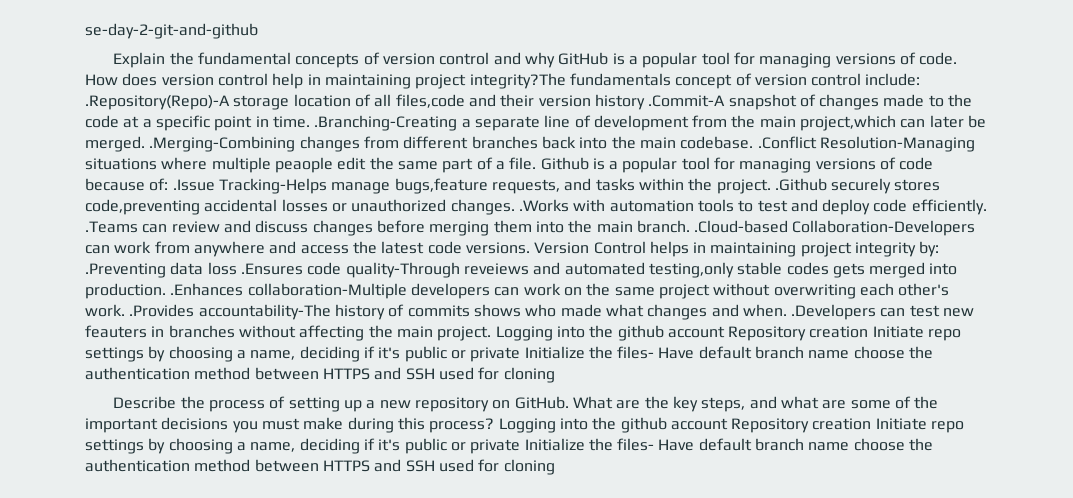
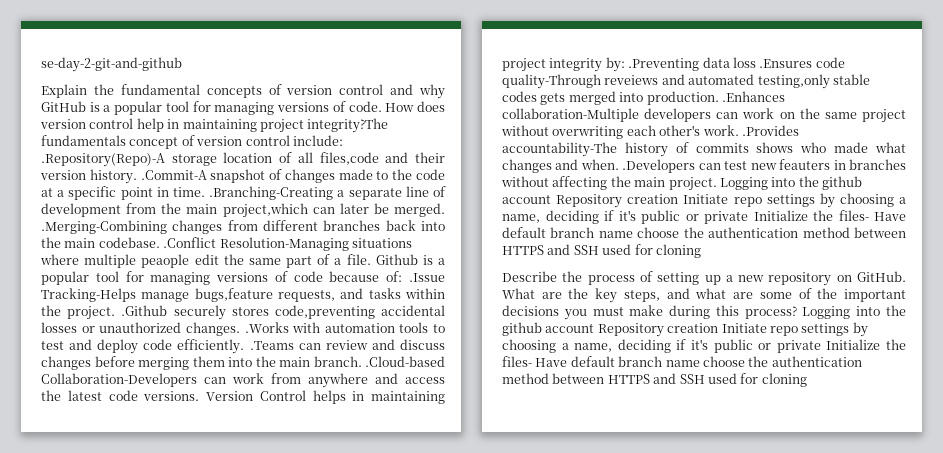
- .Repository(Repo)-A storage location of all files,code and their version history .Commit-A snapshot of changes made to the code at a specific point in time. .Branching-Creating a separate line of development from the main project,which can later be merged. .Merging-Combining changes from different branches back into the main codebase. .Conflict Resolution-Managing situations where multiple peaople edit the same part of a file.
+ .Repository(Repo)-A storage location of all files,code and their version history. .Commit-A snapshot of changes made to the code at a specific point in time. .Branching-Creating a separate line of development from the main project,which can later be merged. .Merging-Combining changes from different branches back into the main codebase. .Conflict Resolution-Managing situations where multiple peaople edit the same part of a file.

